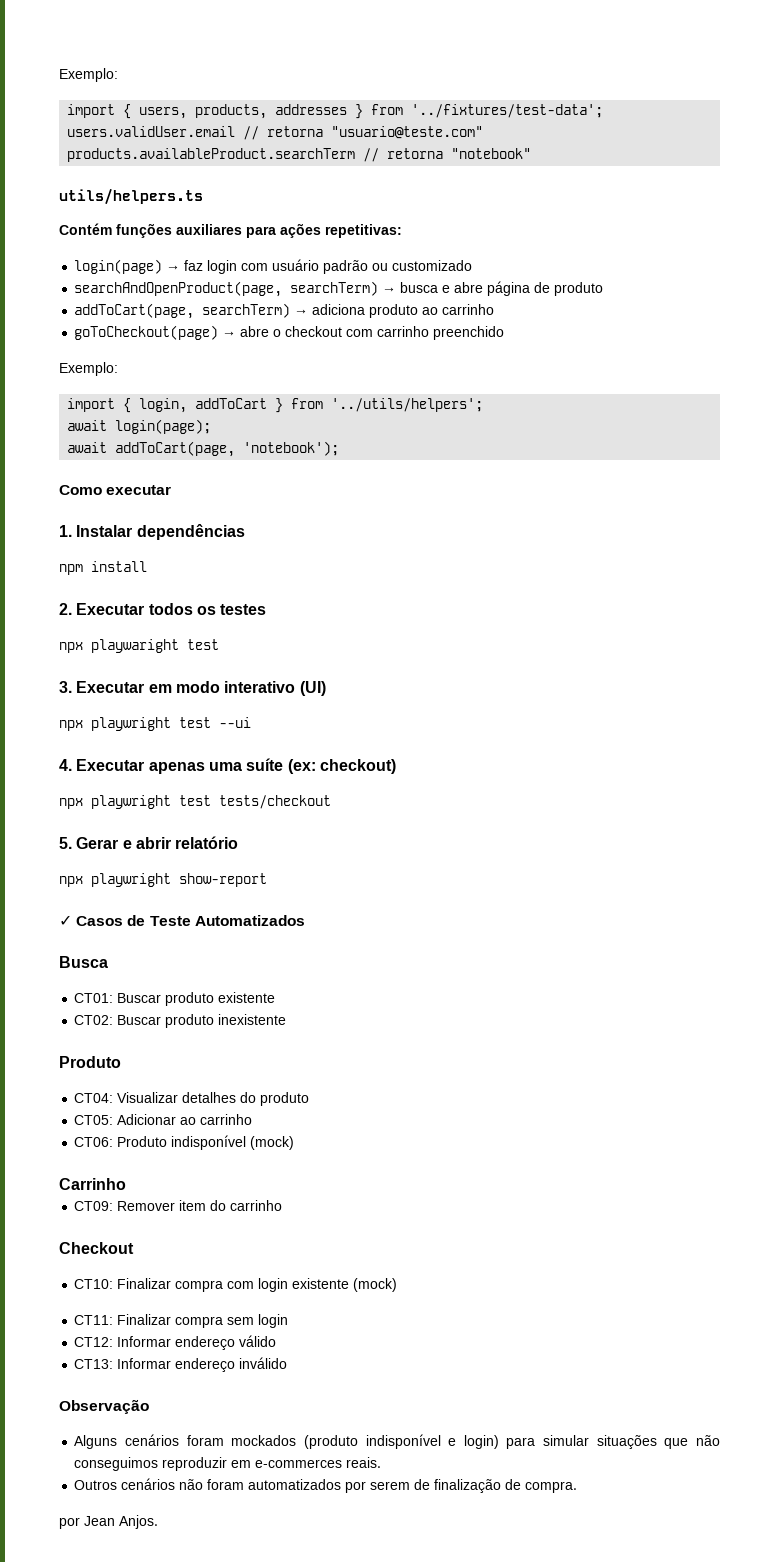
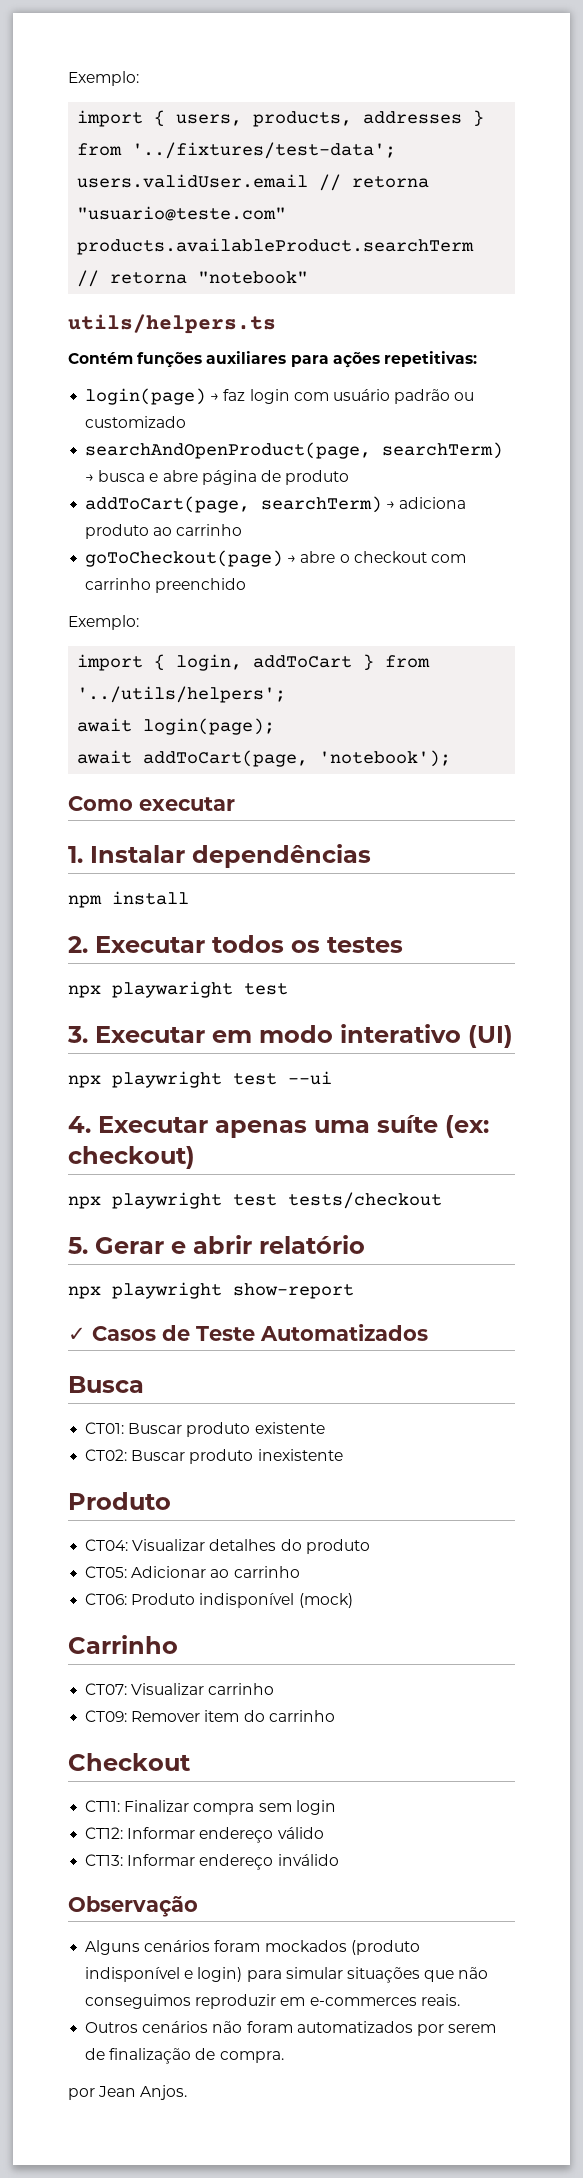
+ CT07: Visualizar carrinho
- CT10: Finalizar compra com login existente (mock)

